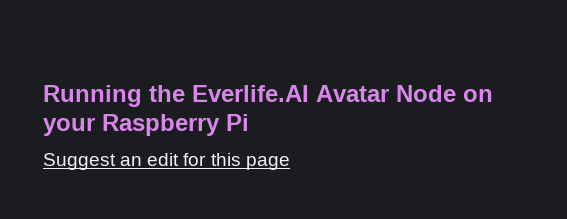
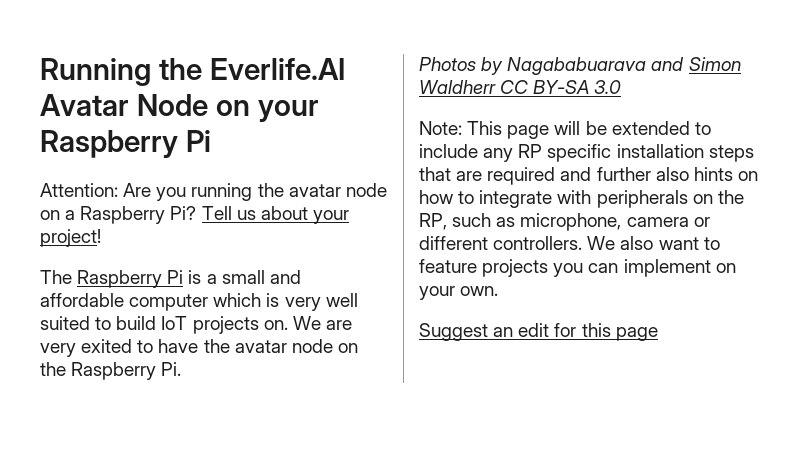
+ Attention: Are you running the avatar node on a Raspberry Pi? Tell us about your project!
+ The Raspberry Pi is a small and affordable computer which is very well suited to build IoT projects on. We are very exited to have the avatar node on the Raspberry Pi.
+ Photos by Nagababuarava and Simon Waldherr CC BY-SA 3.0
+ Note: This page will be extended to include any RP specific installation steps that are required and further also hints on how to integrate with peripherals on the RP, such as microphone, camera or different controllers. We also want to feature projects you can implement on your own.

